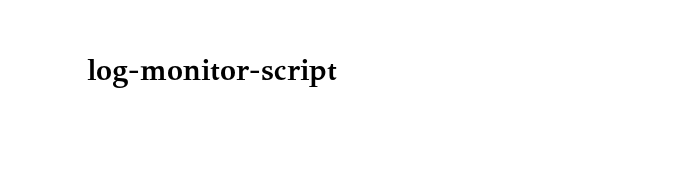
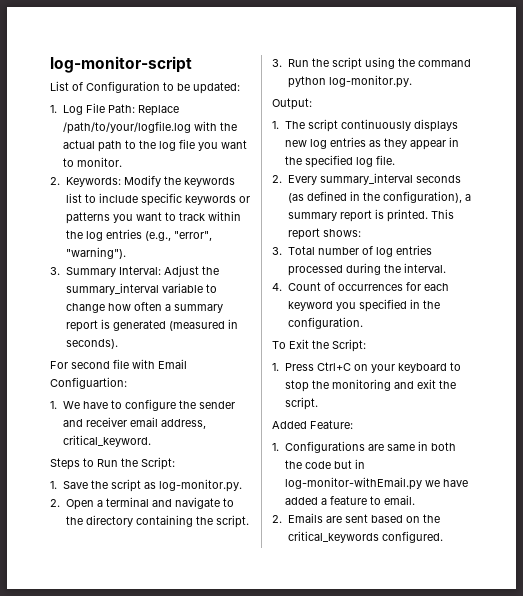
+ List of Configuration to be updated:
+ 1. Log File Path: Replace /path/to/your/logfile.log with the actual path to the log file you want to monitor.
+ 2. Keywords: Modify the keywords list to include specific keywords or patterns you want to track within the log entries (e.g., "error", "warning").
+ 3. Summary Interval: Adjust the summary_interval variable to change how often a summary report is generated (measured in seconds).
+ For second file with Email Configuartion:
+ 1. We have to configure the sender and receiver email address, critical_keyword.
+ Steps to Run the Script:
+ 1. Save the script as log-monitor.py.
+ 2. Open a terminal and navigate to the directory containing the script.
+ 3. Run the script using the command python log-monitor.py.
+ Output:
+ 1. The script continuously displays new log entries as they appear in the specified log file.
+ 2. Every summary_interval seconds (as defined in the configuration), a summary report is printed. This report shows:
+ 3. Total number of log entries processed during the interval.
+ 4. Count of occurrences for each keyword you specified in the configuration.
+ To Exit the Script:
+ 1. Press Ctrl+C on your keyboard to stop the monitoring and exit the script.
+ Added Feature:
+ 1. Configurations are same in both the code but in log-monitor-withEmail.py we have added a feature to email.
+ 2. Emails are sent based on the critical_keywords configured.

